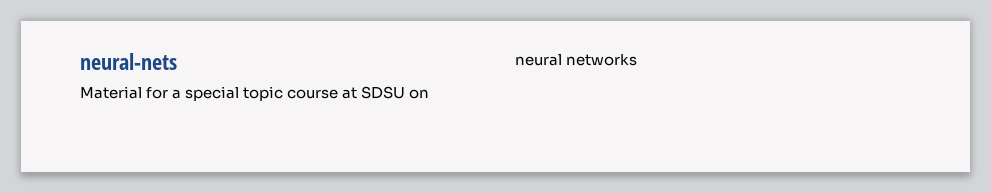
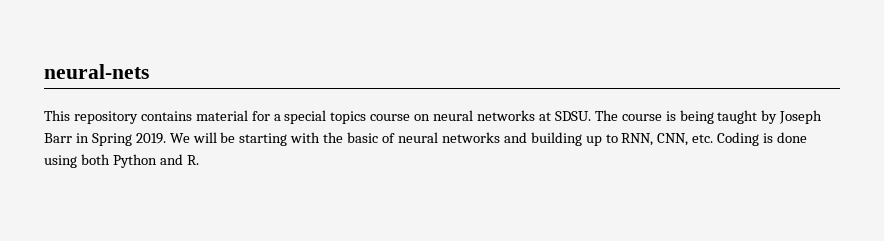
- Material for a special topic course at SDSU on neural networks
+ This repository contains material for a special topics course on neural networks at SDSU. The course is being taught by Joseph Barr in Spring 2019. We will be starting with the basic of neural networks and building up to RNN, CNN, etc. Coding is done using both Python and R.

